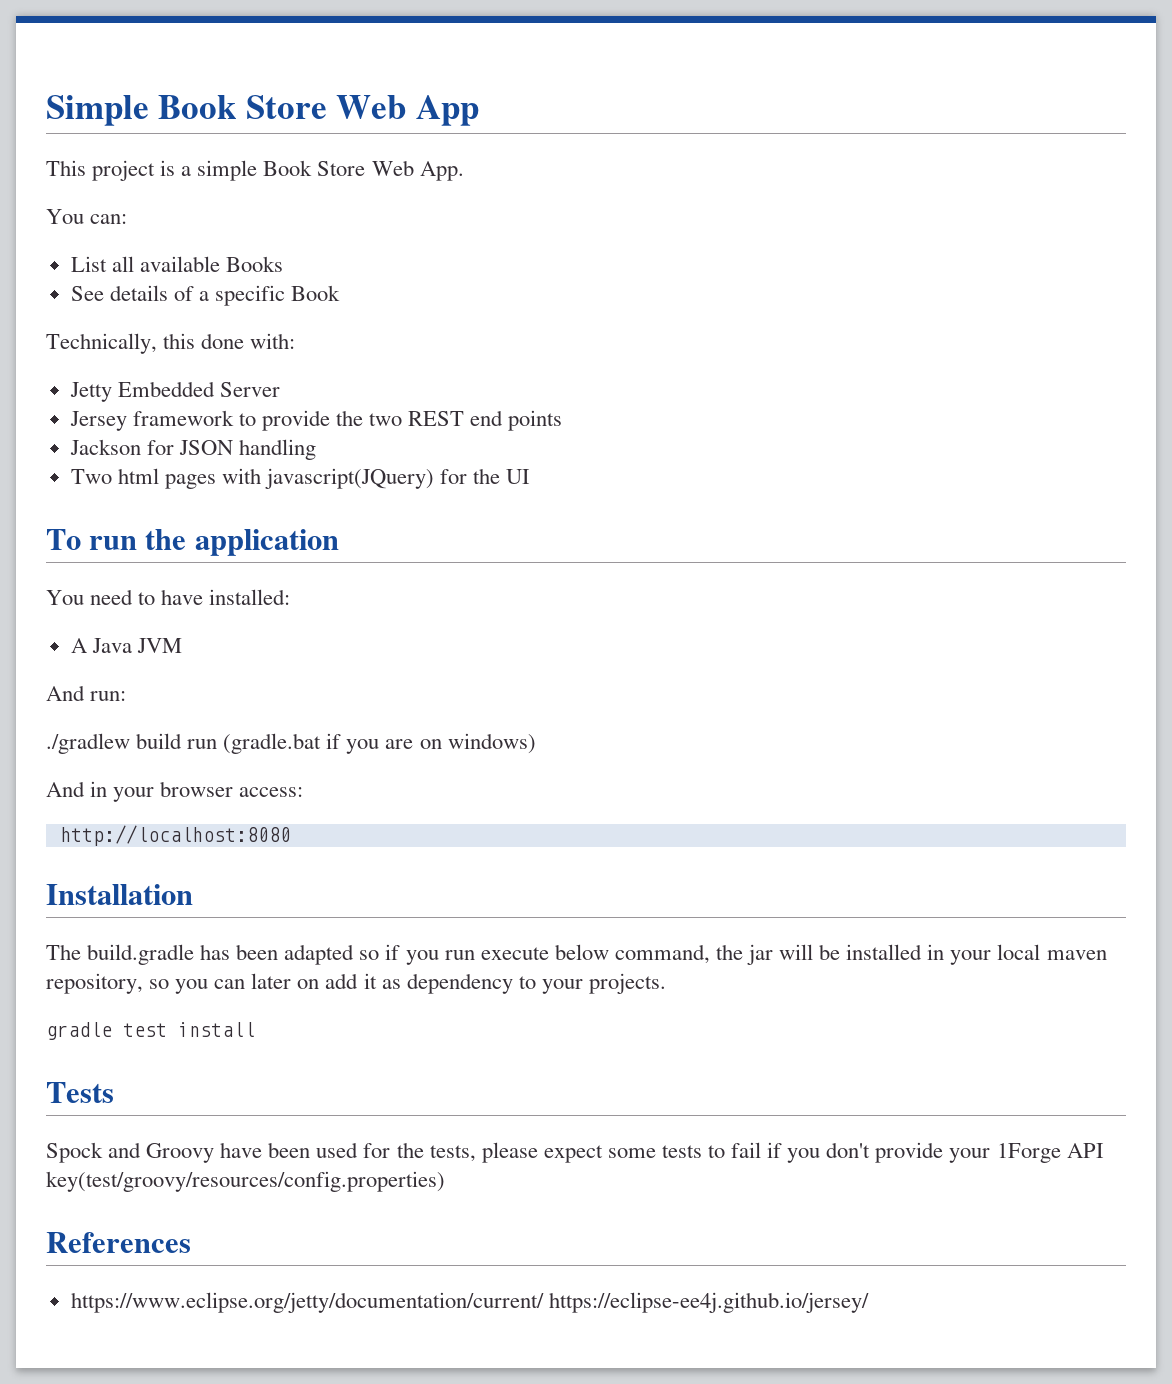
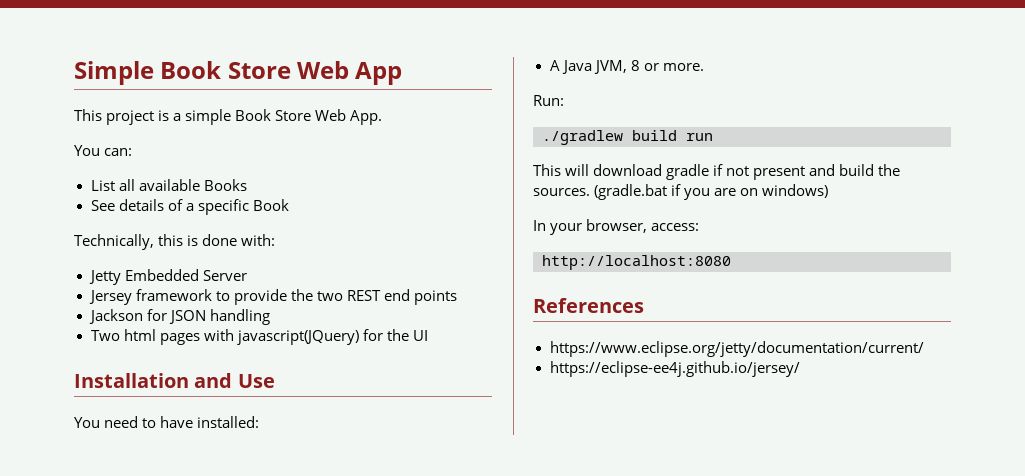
- Technically, this done with:
+ Technically, this is done with:
- To run the application
+ Installation and Use
- A Java JVM
- And run:
- ./gradlew build run (gradle.bat if you are on windows)
+ A Java JVM, 8 or more.
+ Run:
+ ./gradlew build run
+ This will download gradle if not present and build the sources. (gradle.bat if you are on windows)
- And in your browser access:
+ In your browser, access:
  http://localhost:8080
- Installation
- The build.gradle has been adapted so if you run execute below command, the jar will be installed in your local maven repository, so you can later on add it as dependency to your projects.
- gradle test install
- Tests
- Spock and Groovy have been used for the tests, please expect some tests to fail if you don't provide your 1Forge API key(test/groovy/resources/config.properties)
- https://www.eclipse.org/jetty/documentation/current/ https://eclipse-ee4j.github.io/jersey/
+ https://www.eclipse.org/jetty/documentation/current/
+ https://eclipse-ee4j.github.io/jersey/

